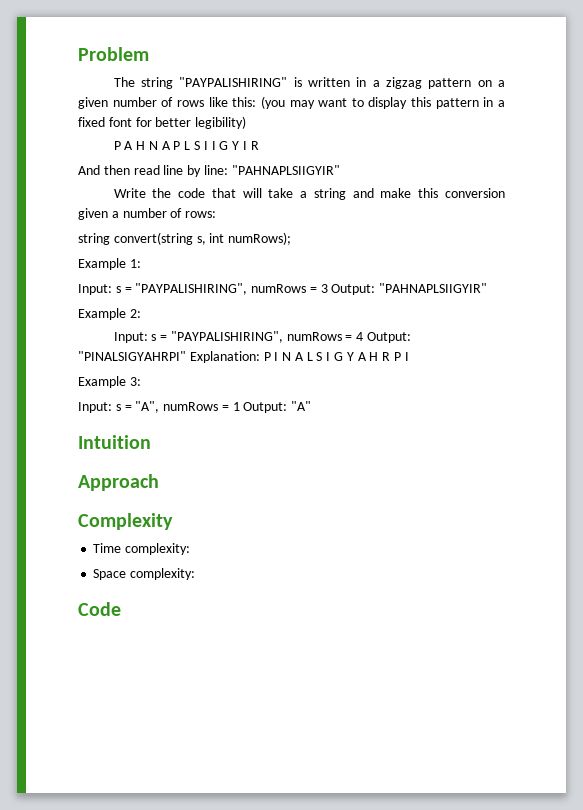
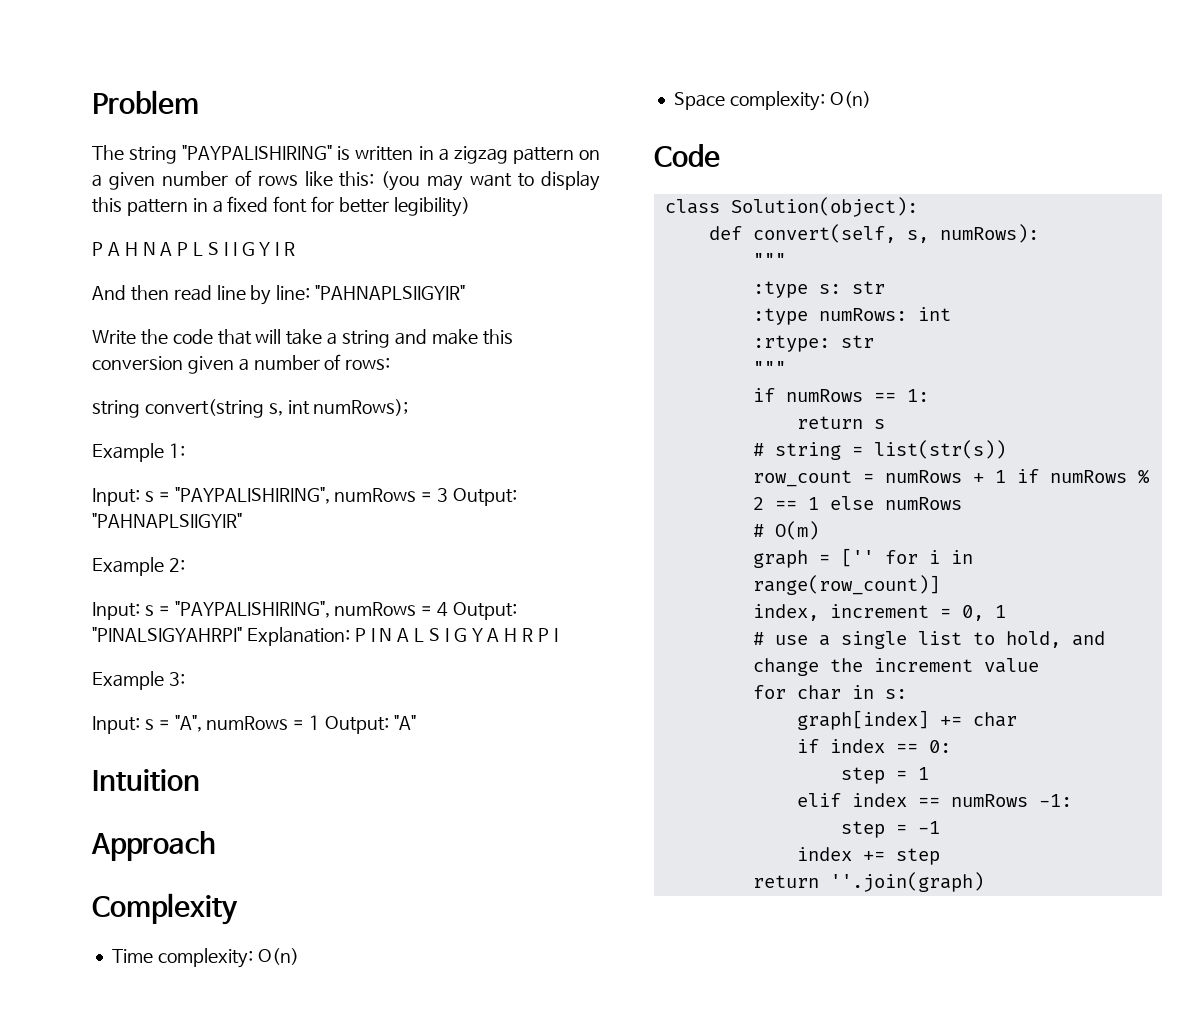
- Time complexity:
+ Time complexity: O(n)
- Space complexity:
+ Space complexity: O(n)
+ class Solution(object):
+ def convert(self, s, numRows):
+ """
+ :type s: str
+ :type numRows: int
+ :rtype: str
+ """
+ if numRows == 1:
+ return s
+ # string = list(str(s))
+ row_count = numRows + 1 if numRows % 2 == 1 else numRows
+ # O(m)
+ graph = ['' for i in range(row_count)]
+ index, increment = 0, 1
+ # use a single list to hold, and change the increment value
+ for char in s:
+ graph[index] += char
+ if index == 0:
+ step = 1
+ elif index == numRows -1:
+ step = -1
+ index += step
+ return ''.join(graph)

